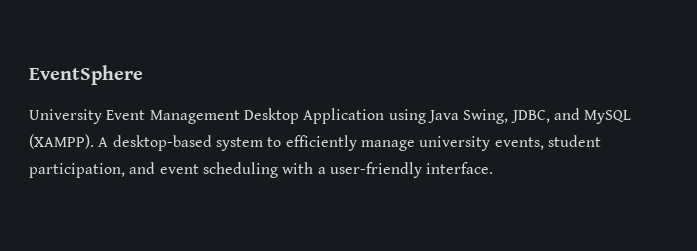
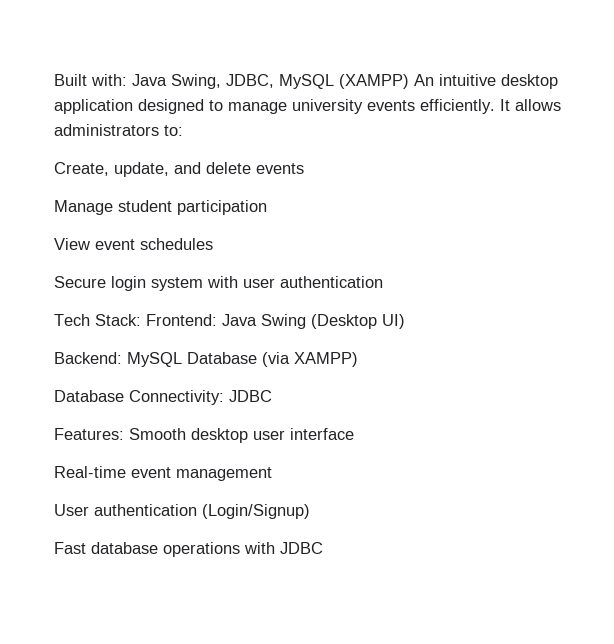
- EventSphere
- University Event Management Desktop Application using Java Swing, JDBC, and MySQL (XAMPP). A desktop-based system to efficiently manage university events, student participation, and event scheduling with a user-friendly interface.
+ Built with: Java Swing, JDBC, MySQL (XAMPP) An intuitive desktop application designed to manage university events efficiently. It allows administrators to:
+ Create, update, and delete events
+ Manage student participation
+ View event schedules
+ Secure login system with user authentication
+ Tech Stack: Frontend: Java Swing (Desktop UI)
+ Backend: MySQL Database (via XAMPP)
+ Database Connectivity: JDBC
+ Features: Smooth desktop user interface
+ Real-time event management
+ User authentication (Login/Signup)
+ Fast database operations with JDBC

